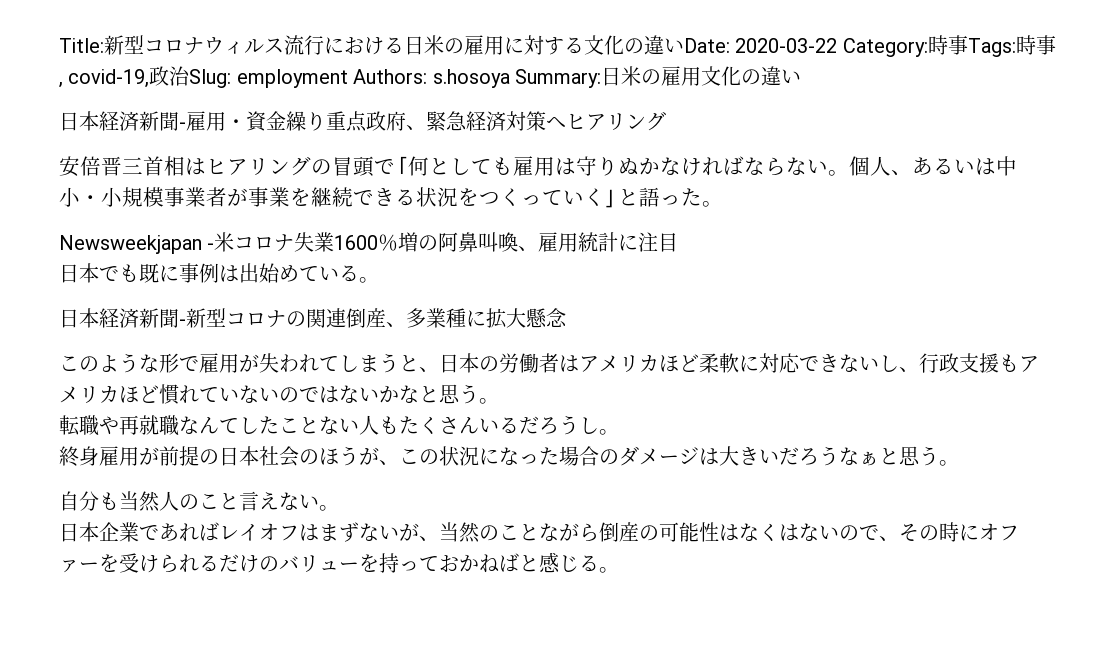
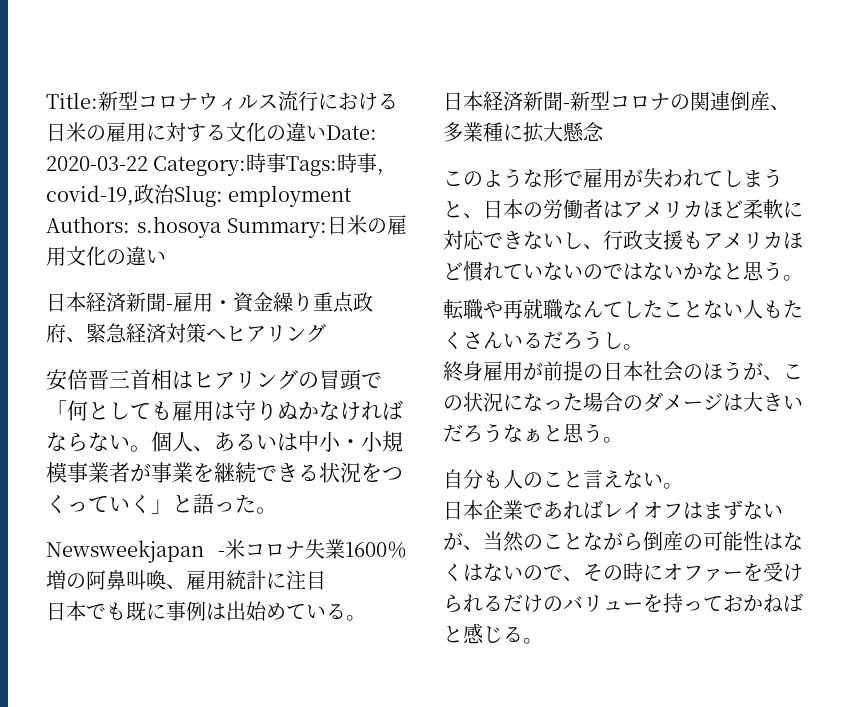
- 自分も当然人のこと言えない。
+ 自分も人のこと言えない。

